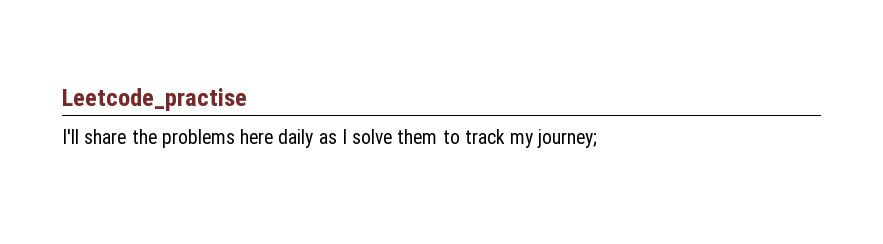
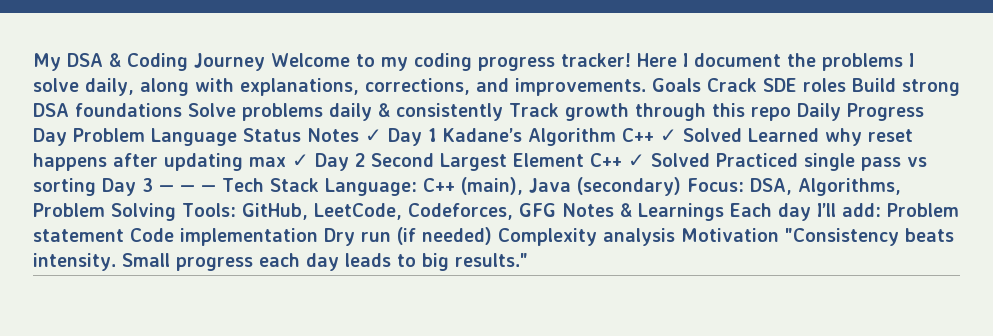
- Leetcode_practise
- I'll share the problems here daily as I solve them to track my journey;
+ My DSA & Coding Journey Welcome to my coding progress tracker! Here I document the problems I solve daily, along with explanations, corrections, and improvements. Goals Crack SDE roles Build strong DSA foundations Solve problems daily & consistently Track growth through this repo Daily Progress Day Problem Language Status Notes ✓ Day 1 Kadane’s Algorithm C++ ✓ Solved Learned why reset happens after updating max ✓ Day 2 Second Largest Element C++ ✓ Solved Practiced single pass vs sorting Day 3 — — — Tech Stack Language: C++ (main), Java (secondary) Focus: DSA, Algorithms, Problem Solving Tools: GitHub, LeetCode, Codeforces, GFG Notes & Learnings Each day I’ll add: Problem statement Code implementation Dry run (if needed) Complexity analysis Motivation "Consistency beats intensity. Small progress each day leads to big results."

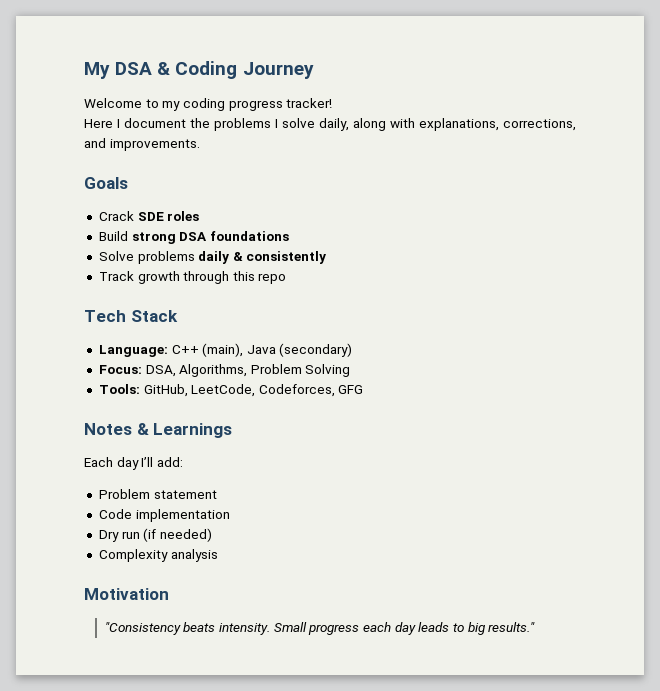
- My DSA & Coding Journey Welcome to my coding progress tracker! Here I document the problems I solve daily, along with explanations, corrections, and improvements. Goals Crack SDE roles Build strong DSA foundations Solve problems daily & consistently Track growth through this repo Daily Progress Day Problem Language Status Notes ✓ Day 1 Kadane’s Algorithm C++ ✓ Solved Learned why reset happens after updating max ✓ Day 2 Second Largest Element C++ ✓ Solved Practiced single pass vs sorting Day 3 — — — Tech Stack Language:
+ My DSA & Coding Journey
+ Welcome to my coding progress tracker!
+ Here I document the problems I solve daily, along with explanations, corrections, and improvements.
+ Goals
+ Crack SDE roles
+ Build strong DSA foundations
+ Solve problems daily & consistently
+ Track growth through this repo
+ Tech Stack
+ Language:
- C++ (main), Java (secondary) Focus:
+ C++ (main), Java (secondary)
+ Focus:
- DSA, Algorithms, Problem Solving Tools:
+ DSA, Algorithms, Problem Solving
+ Tools:
- GitHub, LeetCode, Codeforces, GFG Notes & Learnings Each day I’ll add: Problem statement Code implementation Dry run (if needed) Complexity analysis Motivation "Consistency beats intensity.
+ GitHub, LeetCode, Codeforces, GFG
+ Notes & Learnings
+ Each day I’ll add:
+ Problem statement
+ Code implementation
+ Dry run (if needed)
+ Complexity analysis
+ Motivation
+ "Consistency beats intensity.

